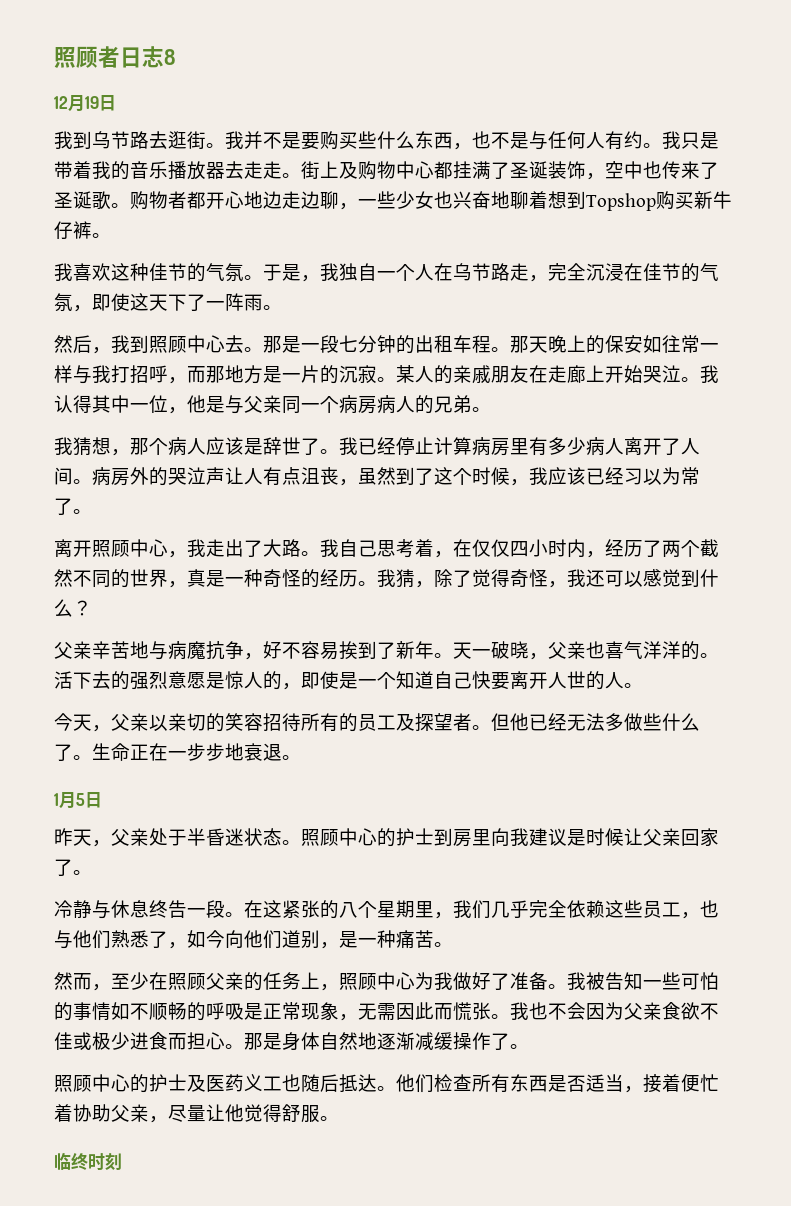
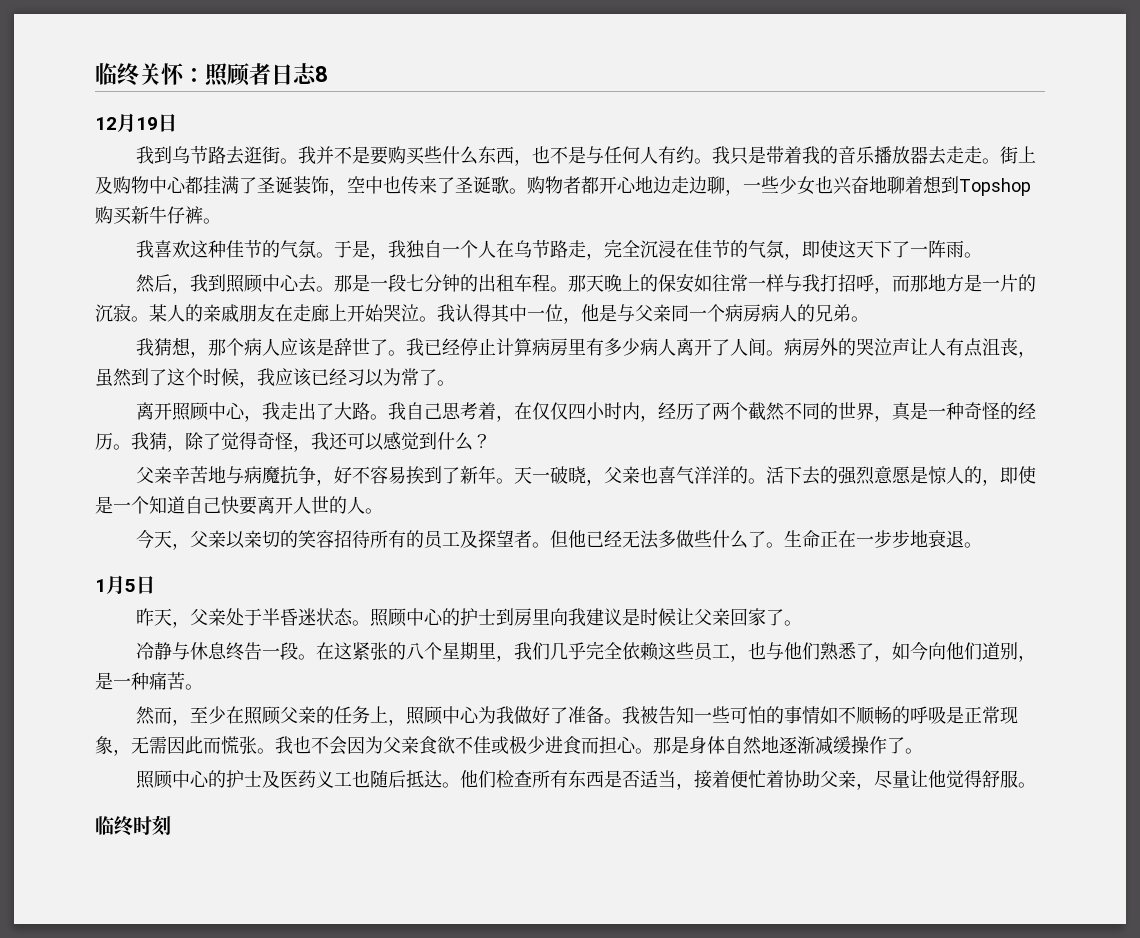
- 照顾者日志8
+ 临终关怀：照顾者日志8

